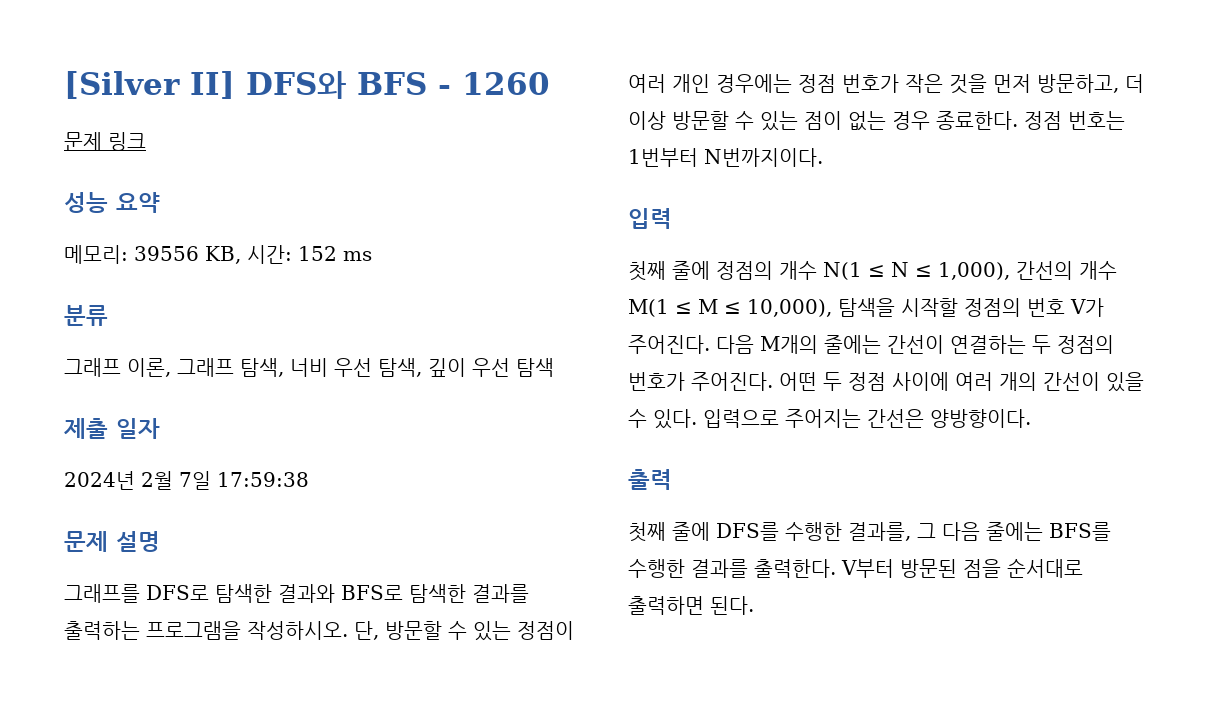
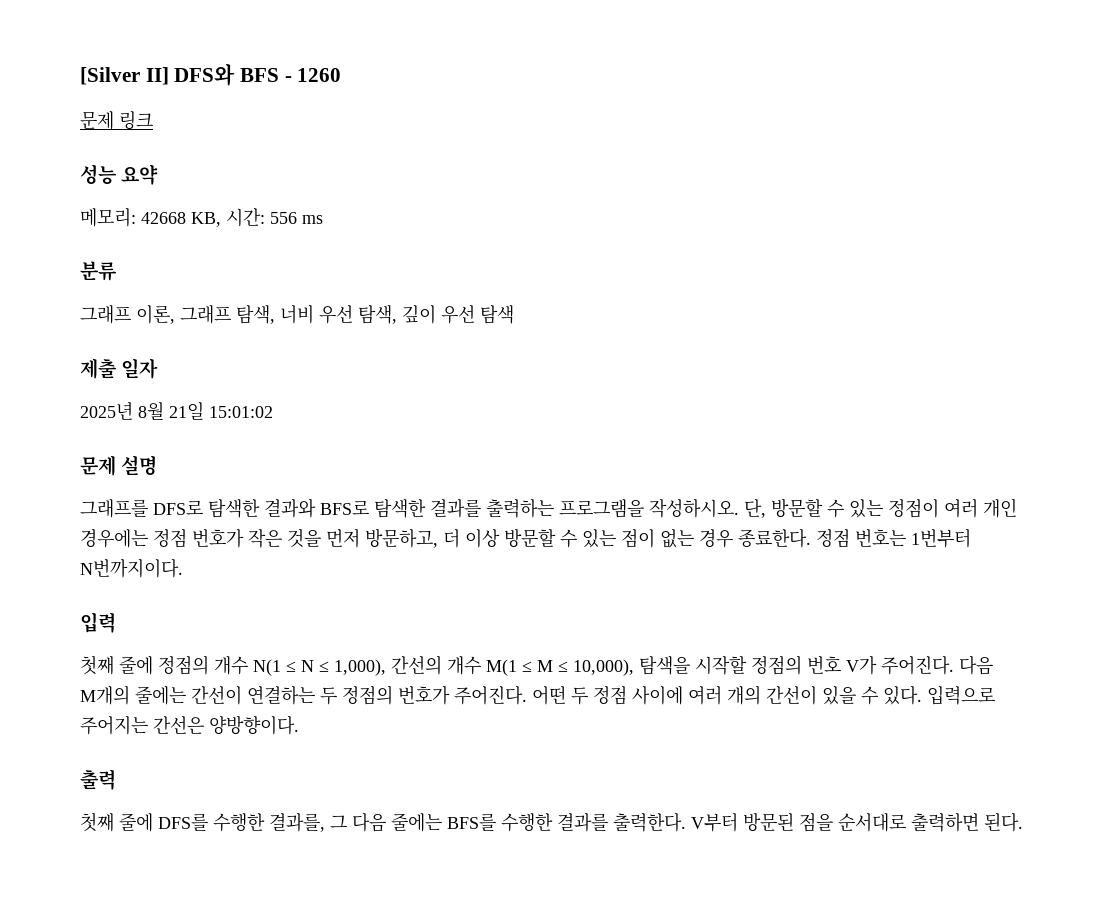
- 메모리: 39556 KB, 시간: 152 ms
+ 메모리: 42668 KB, 시간: 556 ms
- 2024년 2월 7일 17:59:38
+ 2025년 8월 21일 15:01:02

